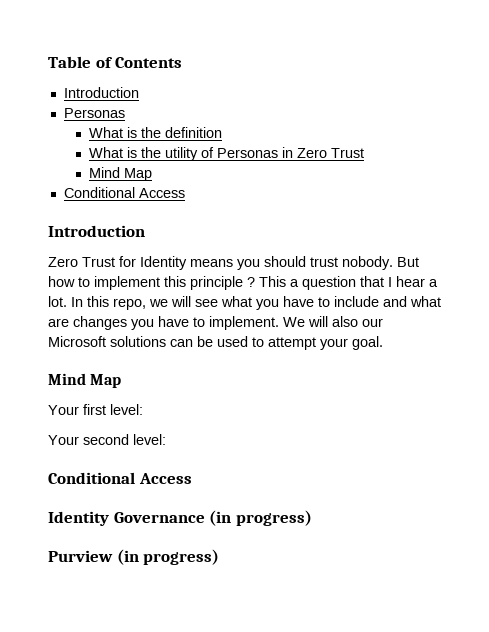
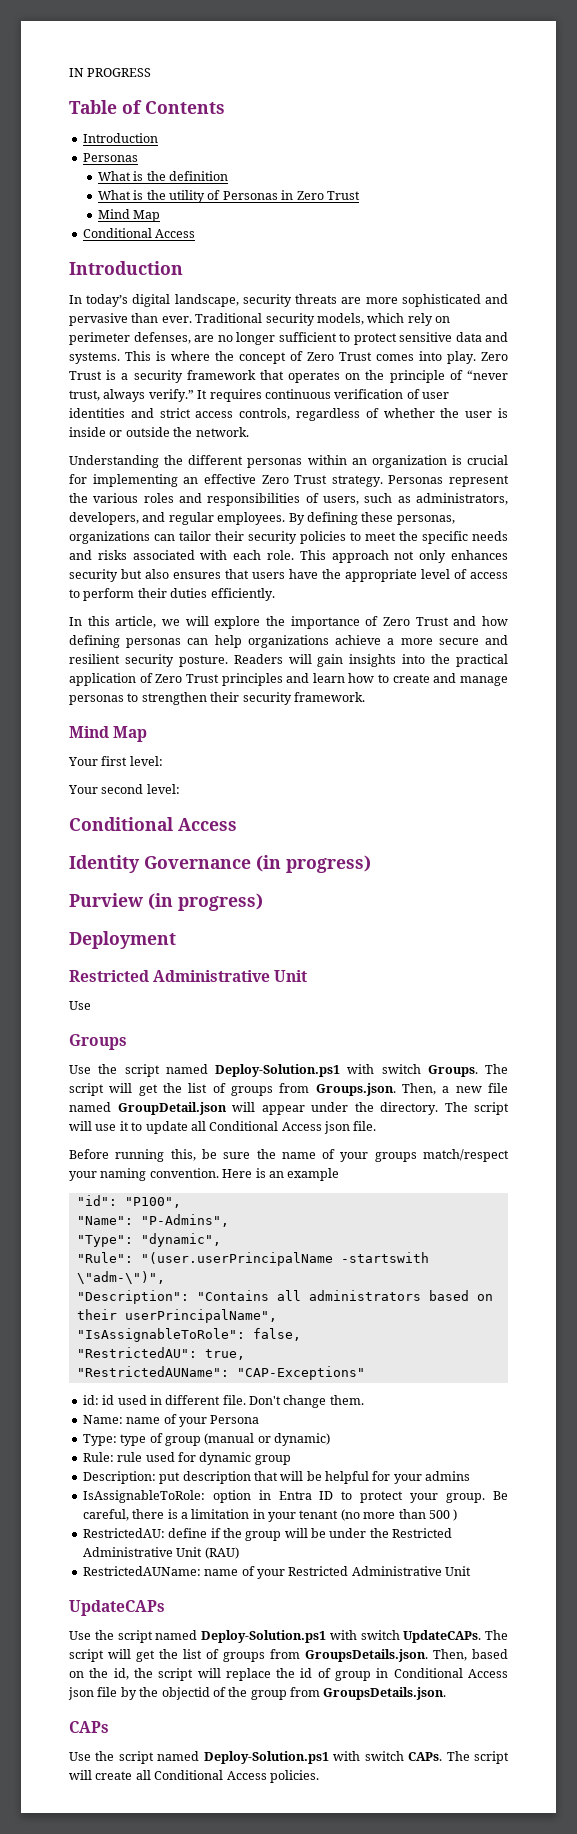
+ IN PROGRESS
- Zero Trust for Identity means you should trust nobody. But how to implement this principle ? This a question that I hear a lot. In this repo, we will see what you have to include and what are changes you have to implement. We will also our Microsoft solutions can be used to attempt your goal.
+ In today’s digital landscape, security threats are more sophisticated and pervasive than ever. Traditional security models, which rely on perimeter defenses, are no longer sufficient to protect sensitive data and systems. This is where the concept of Zero Trust comes into play. Zero Trust is a security framework that operates on the principle of “never trust, always verify.” It requires continuous verification of user identities and strict access controls, regardless of whether the user is inside or outside the network.
+ Understanding the different personas within an organization is crucial for implementing an effective Zero Trust strategy. Personas represent the various roles and responsibilities of users, such as administrators, developers, and regular employees. By defining these personas, organizations can tailor their security policies to meet the specific needs and risks associated with each role. This approach not only enhances security but also ensures that users have the appropriate level of access to perform their duties efficiently.
+ In this article, we will explore the importance of Zero Trust and how defining personas can help organizations achieve a more secure and resilient security posture. Readers will gain insights into the practical application of Zero Trust principles and learn how to create and manage personas to strengthen their security framework.
+ Deployment
+ Restricted Administrative Unit
+ Use
+ Groups
+ Use the script named Deploy-Solution.ps1 with switch Groups. The script will get the list of groups from Groups.json. Then, a new file named GroupDetail.json will appear under the directory. The script will use it to update all Conditional Access json file.
+ Before running this, be sure the name of your groups match/respect your naming convention. Here is an example
+ "id": "P100",
+ "Name": "P-Admins",
+ "Type": "dynamic",
+ "Rule": "(user.userPrincipalName -startswith \"adm-\")",
+ "Description": "Contains all administrators based on their userPrincipalName",
+ "IsAssignableToRole": false,
+ "RestrictedAU": true,
+ "RestrictedAUName": "CAP-Exceptions"
+ id: id used in different file. Don't change them.
+ Name: name of your Persona
+ Type: type of group (manual or dynamic)
+ Rule: rule used for dynamic group
+ Description: put description that will be helpful for your admins
+ IsAssignableToRole: option in Entra ID to protect your group. Be careful, there is a limitation in your tenant (no more than 500 )
+ RestrictedAU: define if the group will be under the Restricted Administrative Unit (RAU)
+ RestrictedAUName: name of your Restricted Administrative Unit
+ UpdateCAPs
+ Use the script named Deploy-Solution.ps1 with switch UpdateCAPs. The script will get the list of groups from GroupsDetails.json. Then, based on the id, the script will replace the id of group in Conditional Access json file by the objectid of the group from GroupsDetails.json.
+ CAPs
+ Use the script named Deploy-Solution.ps1 with switch CAPs. The script will create all Conditional Access policies.

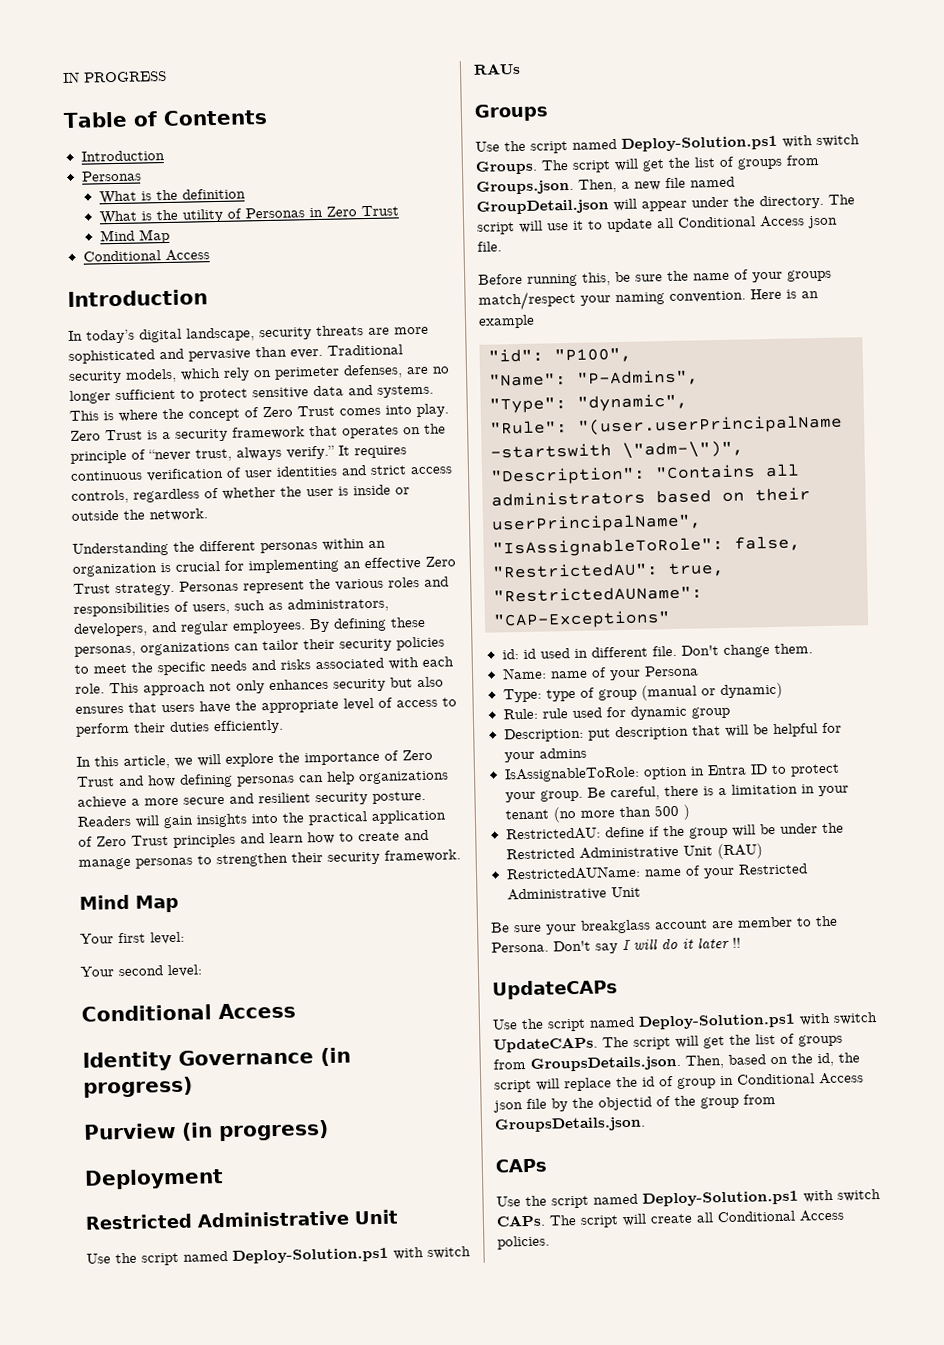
  Deployment
  Restricted Administrative Unit
- Use
+ Use the script named Deploy-Solution.ps1 with switch RAUs
+ Be sure your breakglass account are member to the Persona. Don't say I will do it later !!

